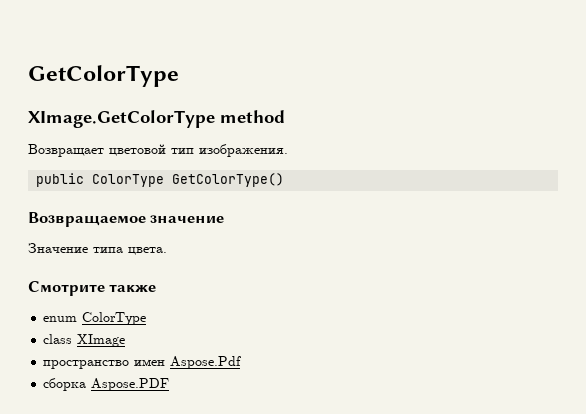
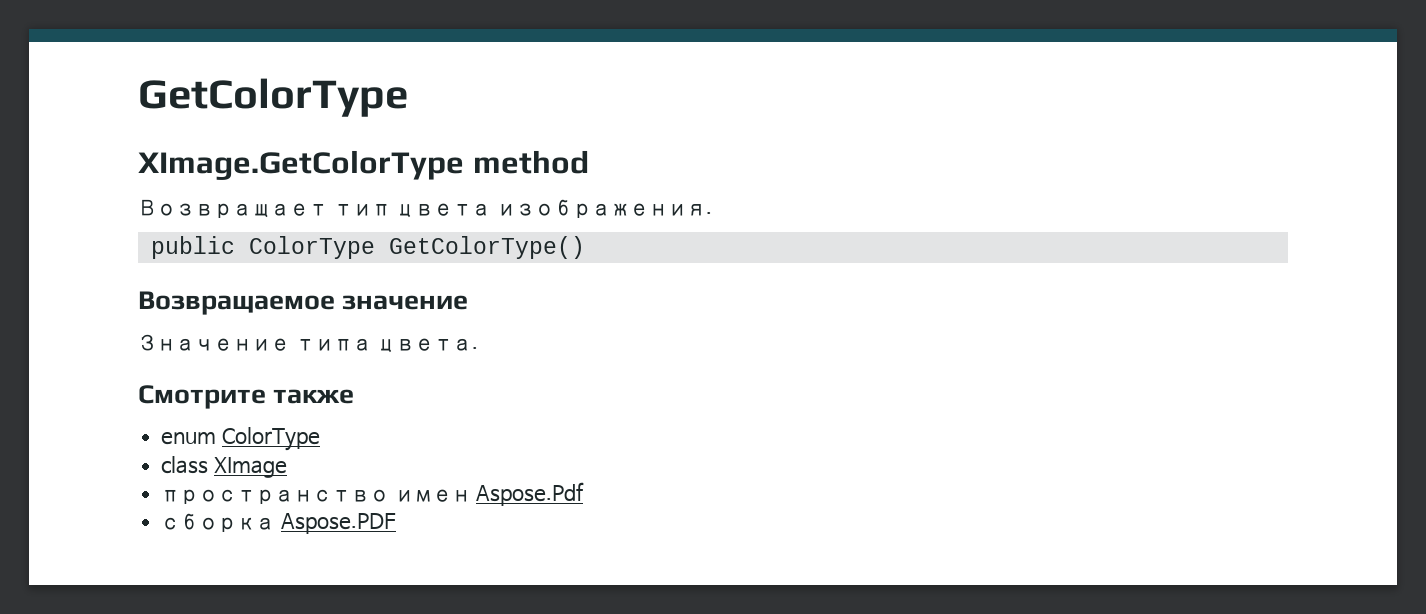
- Возвращает цветовой тип изображения.
+ Возвращает тип цвета изображения.

